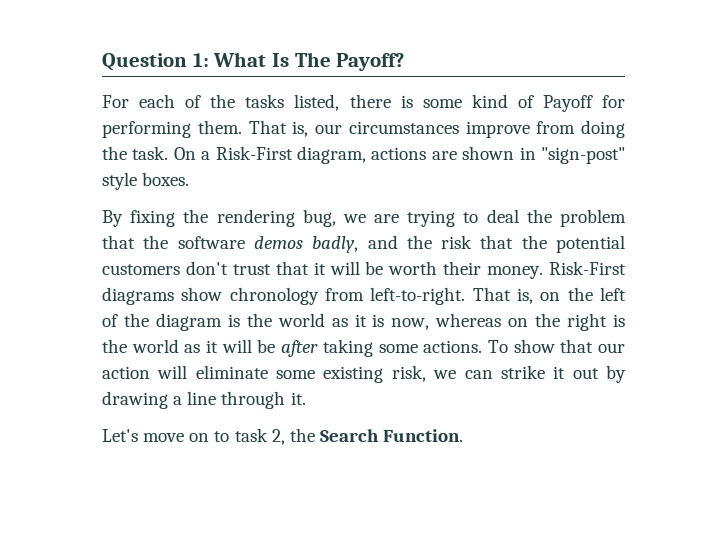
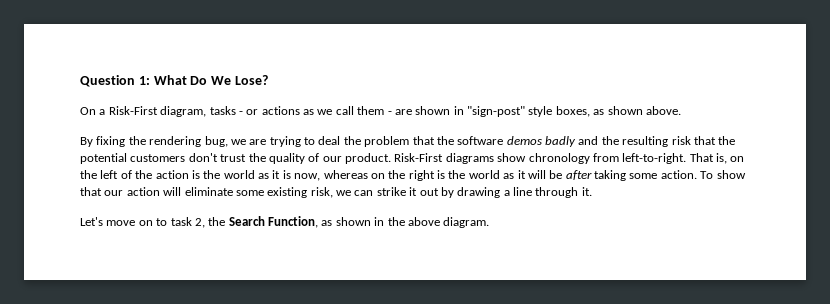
- Question 1: What Is The Payoff?
- For each of the tasks listed, there is some kind of Payoff for performing them. That is, our circumstances improve from doing the task. On a Risk-First diagram, actions are shown in "sign-post" style boxes.
+ Question 1: What Do We Lose?
+ On a Risk-First diagram, tasks - or actions as we call them - are shown in "sign-post" style boxes, as shown above.
- By fixing the rendering bug, we are trying to deal the problem that the software demos badly, and the risk that the potential customers don't trust that it will be worth their money.
+ By fixing the rendering bug, we are trying to deal the problem that the software demos badly and the resulting risk that the potential customers don't trust the quality of our product.
- That is, on the left of the diagram is the world as it is now, whereas on the right is the world as it will be after taking some actions.
+ That is, on the left of the action is the world as it is now, whereas on the right is the world as it will be after taking some action.
- Let's move on to task 2, the Search Function.
+ Let's move on to task 2, the Search Function, as shown in the above diagram.

